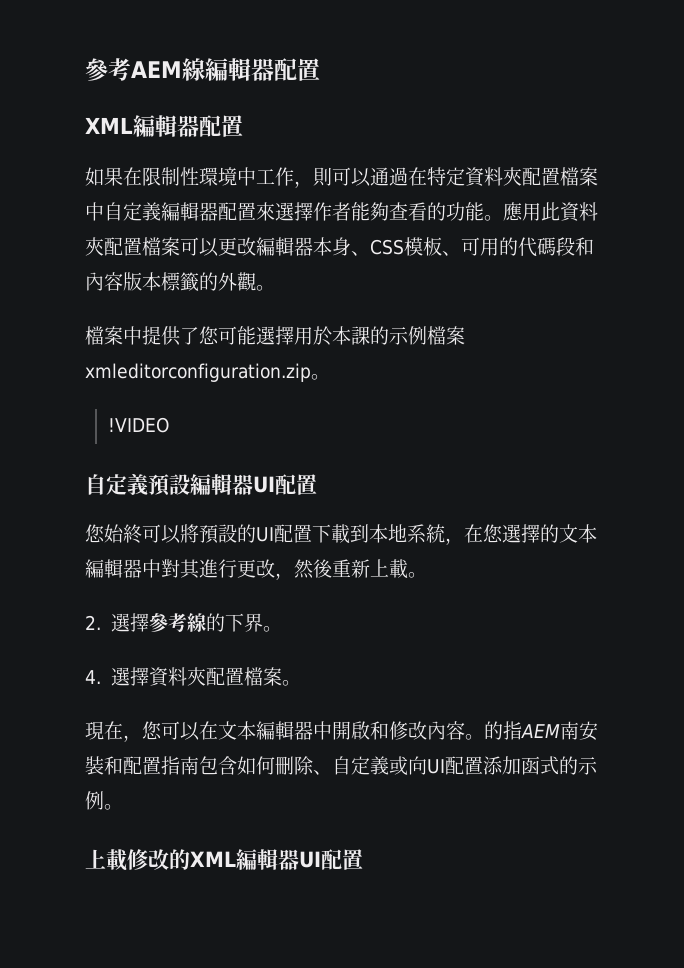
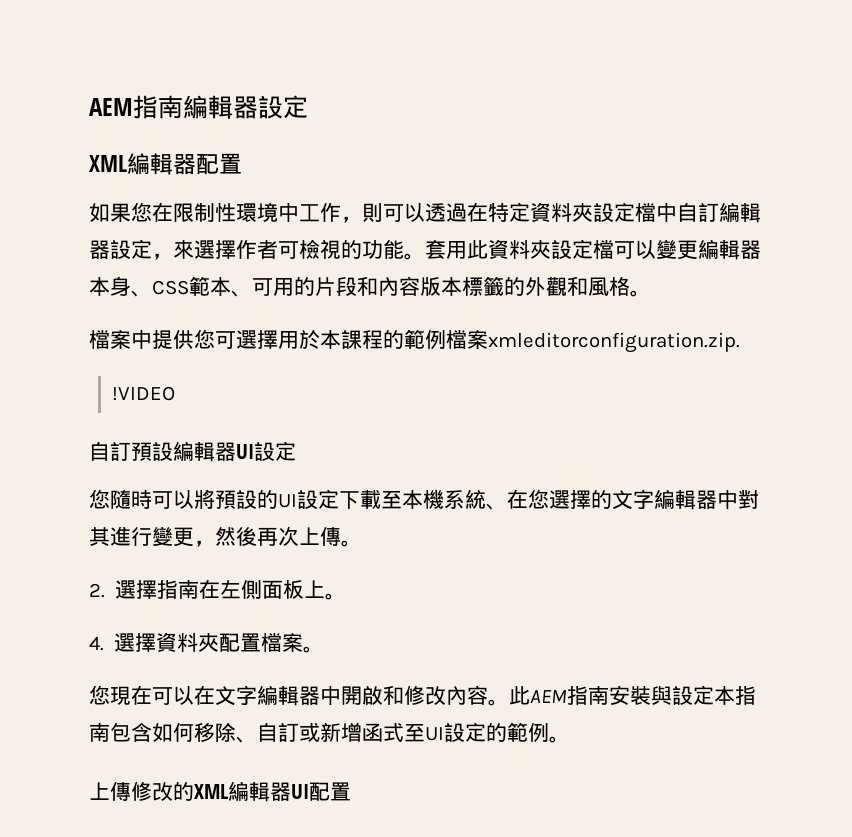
- 參考AEM線編輯器配置
+ AEM指南編輯器設定
- 如果在限制性環境中工作，則可以通過在特定資料夾配置檔案中自定義編輯器配置來選擇作者能夠查看的功能。
+ 如果您在限制性環境中工作，則可以透過在特定資料夾設定檔中自訂編輯器設定，來選擇作者可檢視的功能。
- 應用此資料夾配置檔案可以更改編輯器本身、CSS模板、可用的代碼段和內容版本標籤的外觀。
+ 套用此資料夾設定檔可以變更編輯器本身、CSS範本、可用的片段和內容版本標籤的外觀和風格。
- 檔案中提供了您可能選擇用於本課的示例檔案xmleditorconfiguration.zip。
+ 檔案中提供您可選擇用於本課程的範例檔案xmleditorconfiguration.zip.
- 自定義預設編輯器UI配置
- 您始終可以將預設的UI配置下載到本地系統，在您選擇的文本編輯器中對其進行更改，然後重新上載。
+ 自訂預設編輯器UI設定
+ 您隨時可以將預設的UI設定下載至本機系統、在您選擇的文字編輯器中對其進行變更，然後再次上傳。
- 2.選擇參考線的下界。
+ 2.選擇指南在左側面板上。
- 現在，您可以在文本編輯器中開啟和修改內容。
+ 您現在可以在文字編輯器中開啟和修改內容。
- 的指AEM南安裝和配置指南包含如何刪除、自定義或向UI配置添加函式的示例。
+ 此AEM指南安裝與設定本指南包含如何移除、自訂或新增函式至UI設定的範例。
- 上載修改的XML編輯器UI配置
+ 上傳修改的XML編輯器UI配置

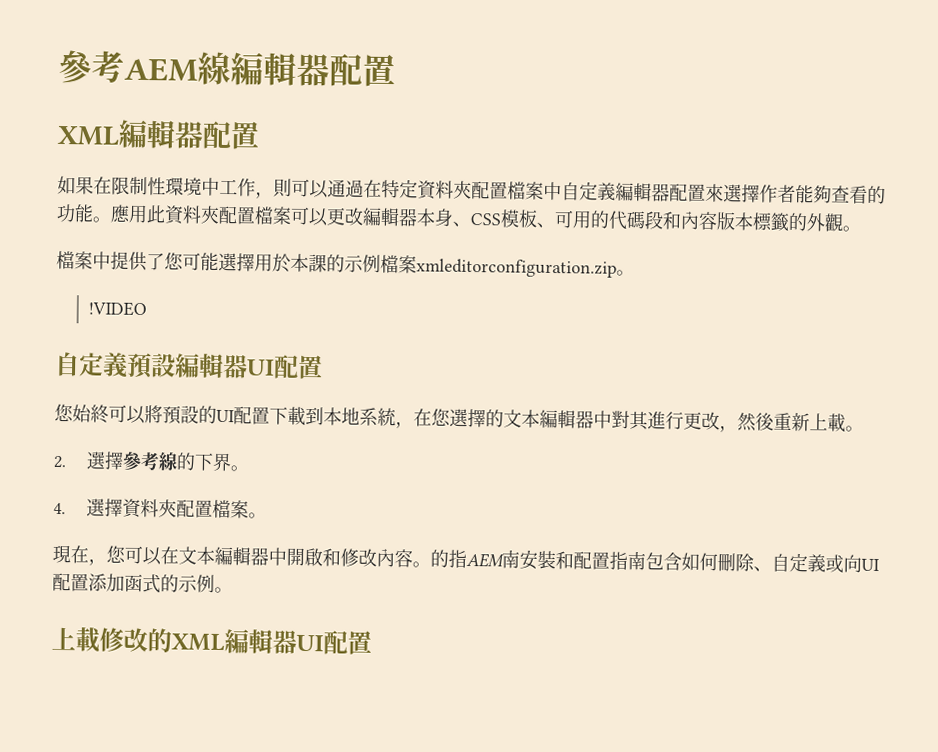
- AEM指南編輯器設定
+ 參考AEM線編輯器配置
- 如果您在限制性環境中工作，則可以透過在特定資料夾設定檔中自訂編輯器設定，來選擇作者可檢視的功能。
+ 如果在限制性環境中工作，則可以通過在特定資料夾配置檔案中自定義編輯器配置來選擇作者能夠查看的功能。
- 套用此資料夾設定檔可以變更編輯器本身、CSS範本、可用的片段和內容版本標籤的外觀和風格。
+ 應用此資料夾配置檔案可以更改編輯器本身、CSS模板、可用的代碼段和內容版本標籤的外觀。
- 檔案中提供您可選擇用於本課程的範例檔案xmleditorconfiguration.zip.
+ 檔案中提供了您可能選擇用於本課的示例檔案xmleditorconfiguration.zip。
- 自訂預設編輯器UI設定
- 您隨時可以將預設的UI設定下載至本機系統、在您選擇的文字編輯器中對其進行變更，然後再次上傳。
+ 自定義預設編輯器UI配置
+ 您始終可以將預設的UI配置下載到本地系統，在您選擇的文本編輯器中對其進行更改，然後重新上載。
- 2.選擇指南在左側面板上。
+ 2.選擇參考線的下界。
- 您現在可以在文字編輯器中開啟和修改內容。
+ 現在，您可以在文本編輯器中開啟和修改內容。
- 此AEM指南安裝與設定本指南包含如何移除、自訂或新增函式至UI設定的範例。
+ 的指AEM南安裝和配置指南包含如何刪除、自定義或向UI配置添加函式的示例。
- 上傳修改的XML編輯器UI配置
+ 上載修改的XML編輯器UI配置

